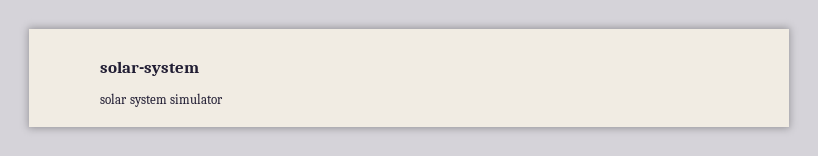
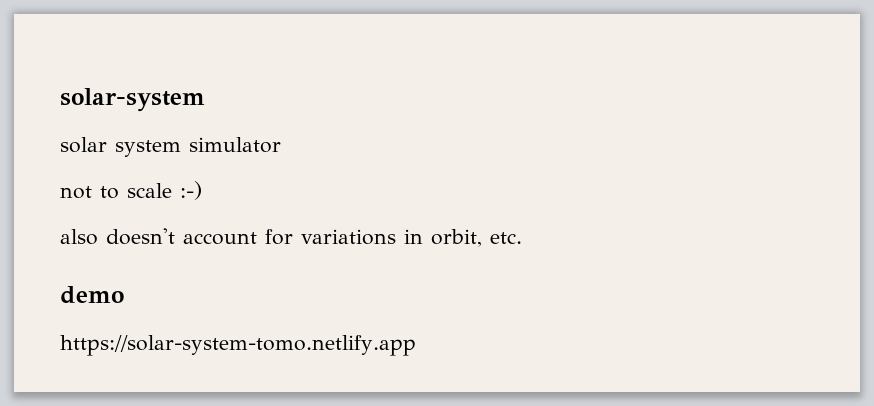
+ not to scale :-)
+ also doesn't account for variations in orbit, etc.
+ demo
+ https://solar-system-tomo.netlify.app

